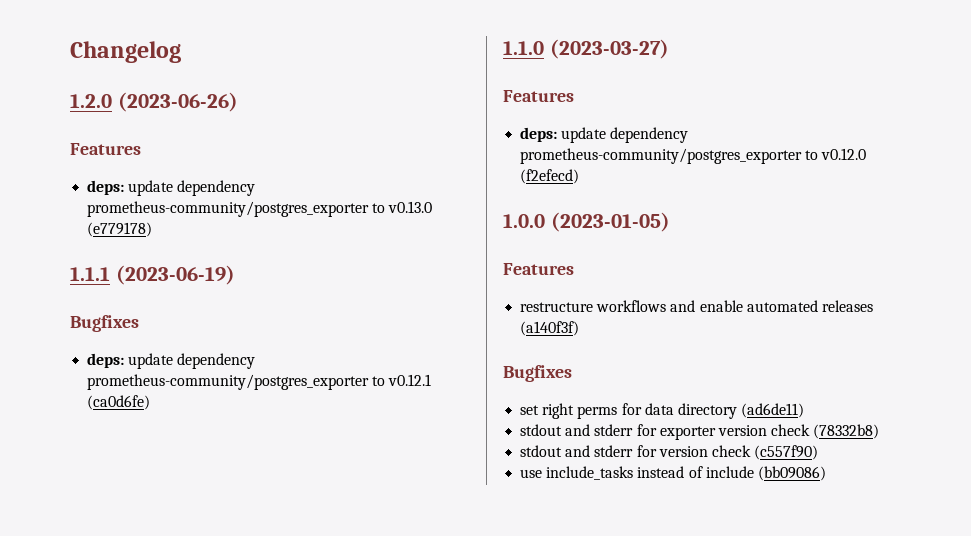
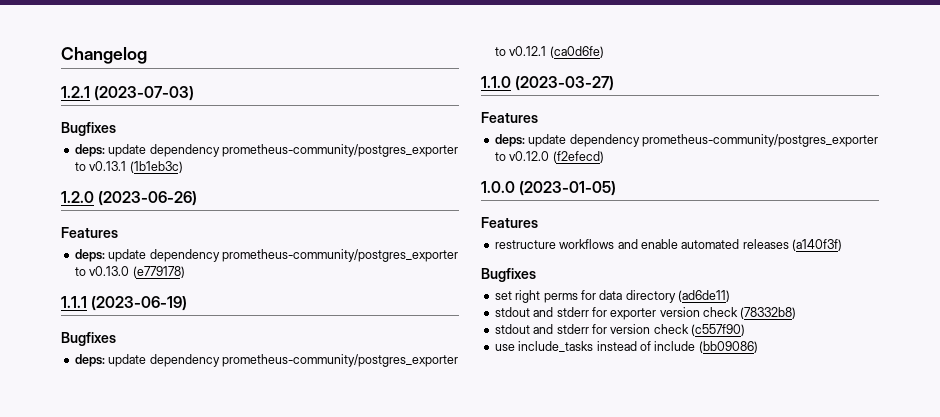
+ 1.2.1 (2023-07-03)
+ Bugfixes
+ deps: update dependency prometheus-community/postgres_exporter to v0.13.1 (1b1eb3c)

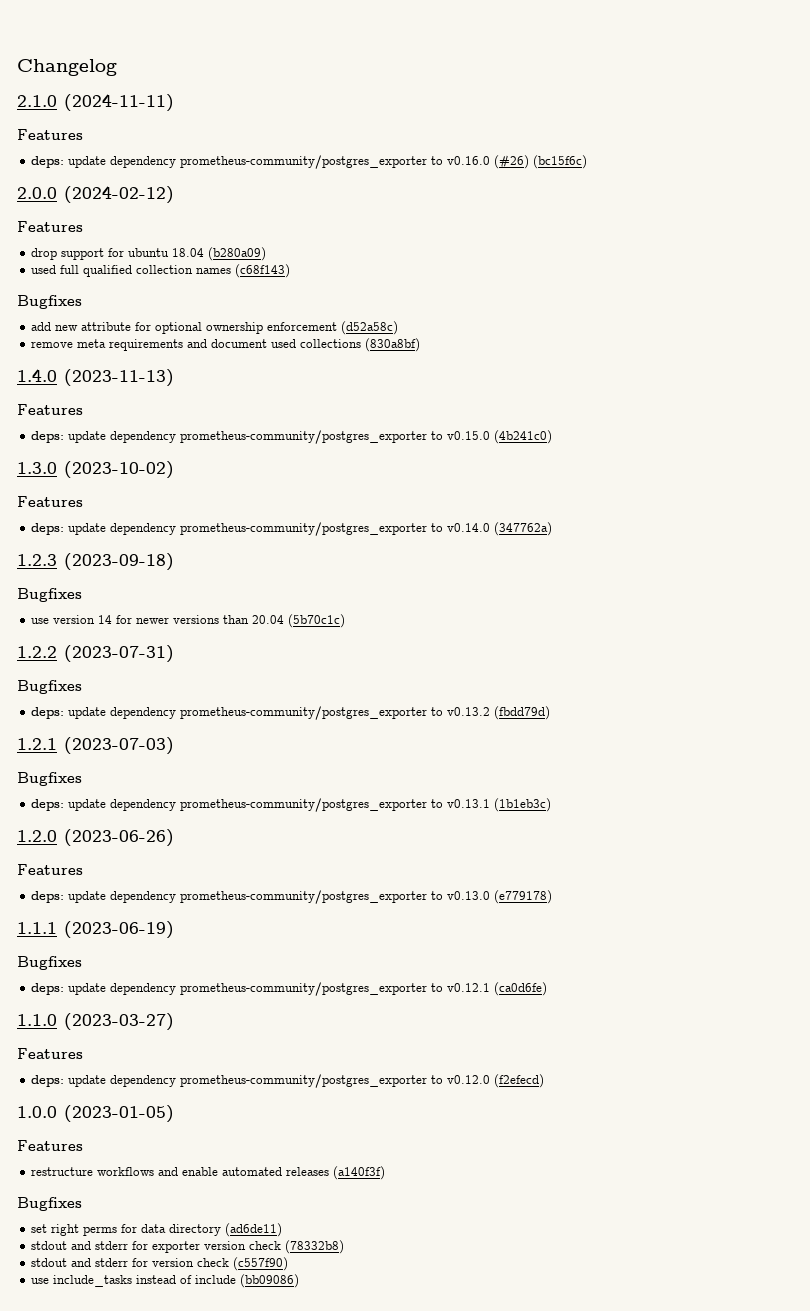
+ 2.1.0 (2024-11-11)
+ Features
+ deps: update dependency prometheus-community/postgres_exporter to v0.16.0 (#26) (bc15f6c)
+ 2.0.0 (2024-02-12)
+ Features
+ drop support for ubuntu 18.04 (b280a09)
+ used full qualified collection names (c68f143)
+ Bugfixes
+ add new attribute for optional ownership enforcement (d52a58c)
+ remove meta requirements and document used collections (830a8bf)
+ 1.4.0 (2023-11-13)
+ Features
+ deps: update dependency prometheus-community/postgres_exporter to v0.15.0 (4b241c0)
+ 1.3.0 (2023-10-02)
+ Features
+ deps: update dependency prometheus-community/postgres_exporter to v0.14.0 (347762a)
+ 1.2.3 (2023-09-18)
+ Bugfixes
+ use version 14 for newer versions than 20.04 (5b70c1c)
+ 1.2.2 (2023-07-31)
+ Bugfixes
+ deps: update dependency prometheus-community/postgres_exporter to v0.13.2 (fbdd79d)

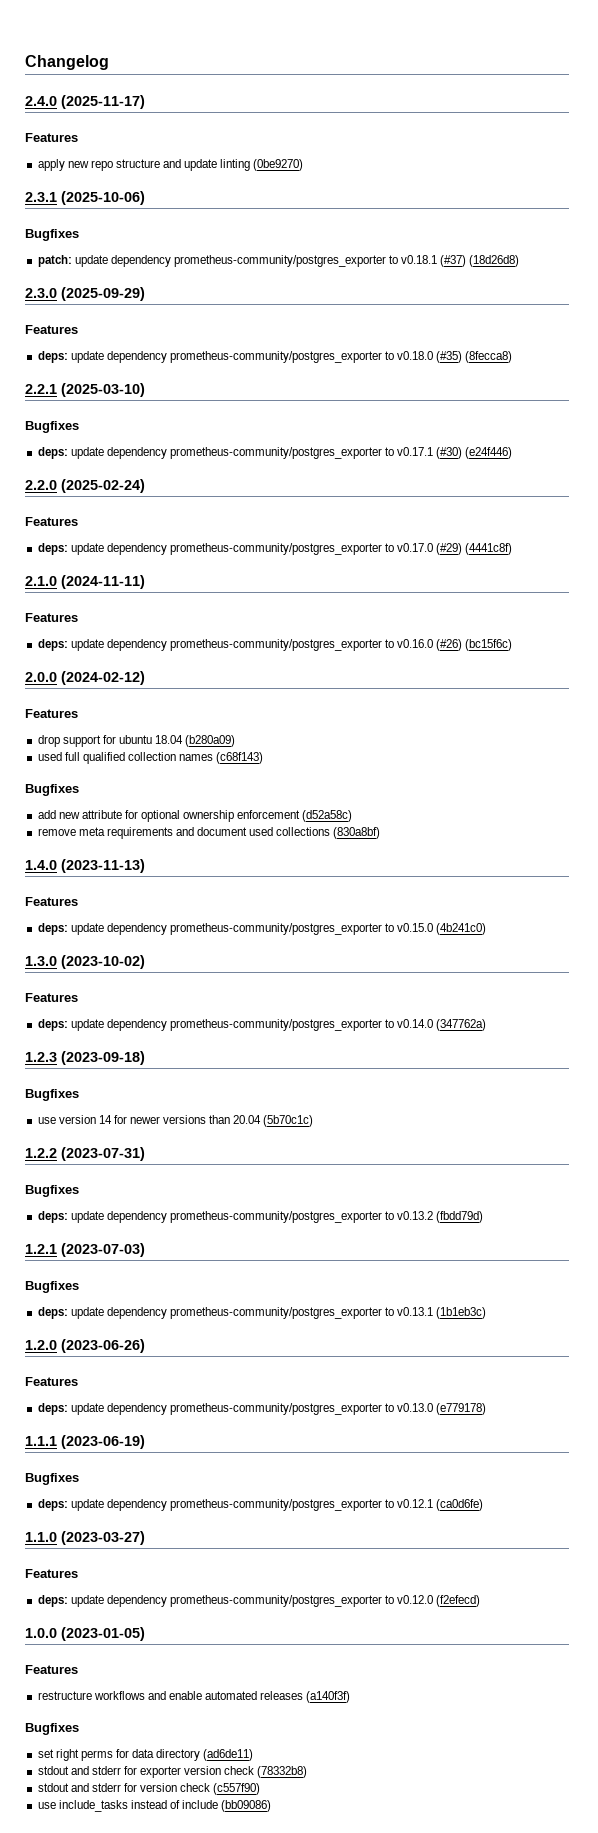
+ 2.4.0 (2025-11-17)
+ Features
+ apply new repo structure and update linting (0be9270)
+ 2.3.1 (2025-10-06)
+ Bugfixes
+ patch: update dependency prometheus-community/postgres_exporter to v0.18.1 (#37) (18d26d8)
+ 2.3.0 (2025-09-29)
+ Features
+ deps: update dependency prometheus-community/postgres_exporter to v0.18.0 (#35) (8fecca8)
+ 2.2.1 (2025-03-10)
+ Bugfixes
+ deps: update dependency prometheus-community/postgres_exporter to v0.17.1 (#30) (e24f446)
+ 2.2.0 (2025-02-24)
+ Features
+ deps: update dependency prometheus-community/postgres_exporter to v0.17.0 (#29) (4441c8f)

